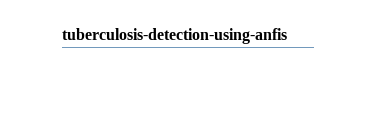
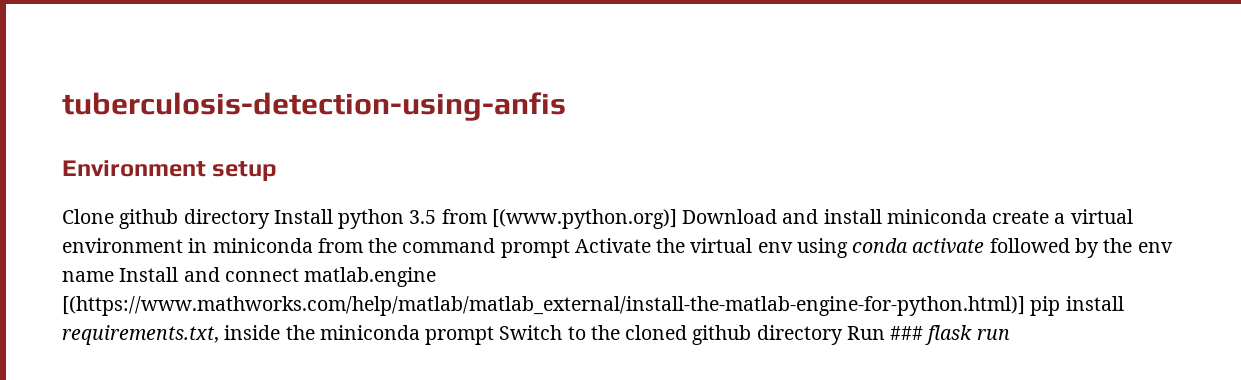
+ Environment setup
+ Clone github directory Install python 3.5 from [(www.python.org)] Download and install miniconda create a virtual environment in miniconda from the command prompt Activate the virtual env using conda activate followed by the env name Install and connect matlab.engine [(https://www.mathworks.com/help/matlab/matlab_external/install-the-matlab-engine-for-python.html)] pip install requirements.txt, inside the miniconda prompt Switch to the cloned github directory Run ### flask run

